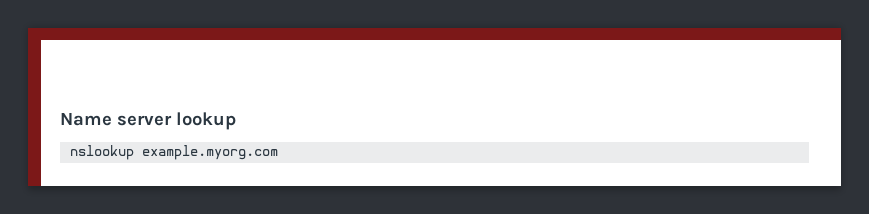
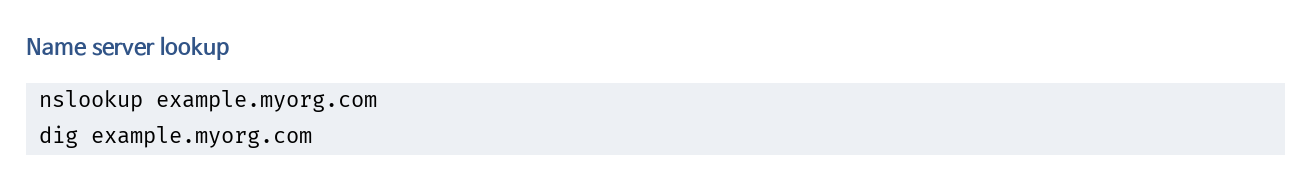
+ dig example.myorg.com

